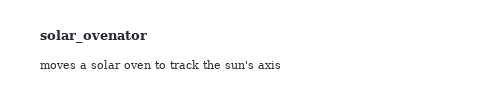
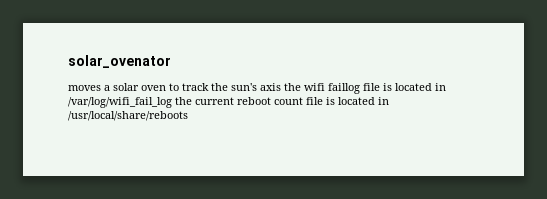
- moves a solar oven to track the sun's axis
+ moves a solar oven to track the sun's axis the wifi faillog file is located in /var/log/wifi_fail_log the current reboot count file is located in /usr/local/share/reboots

